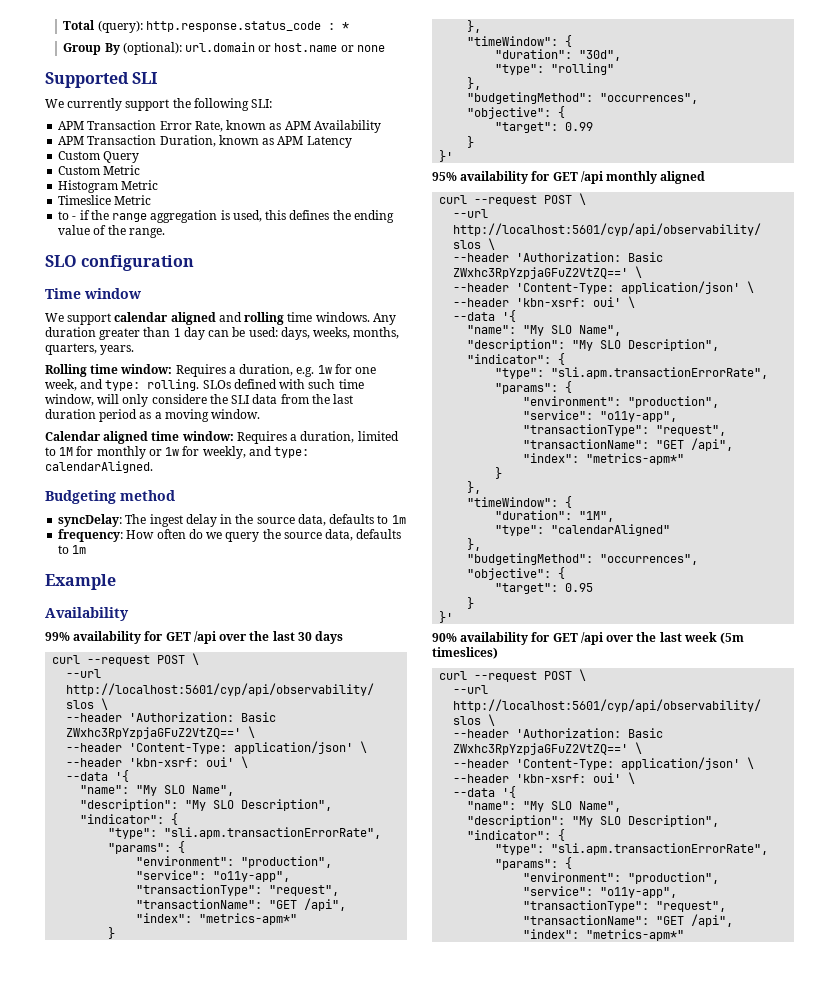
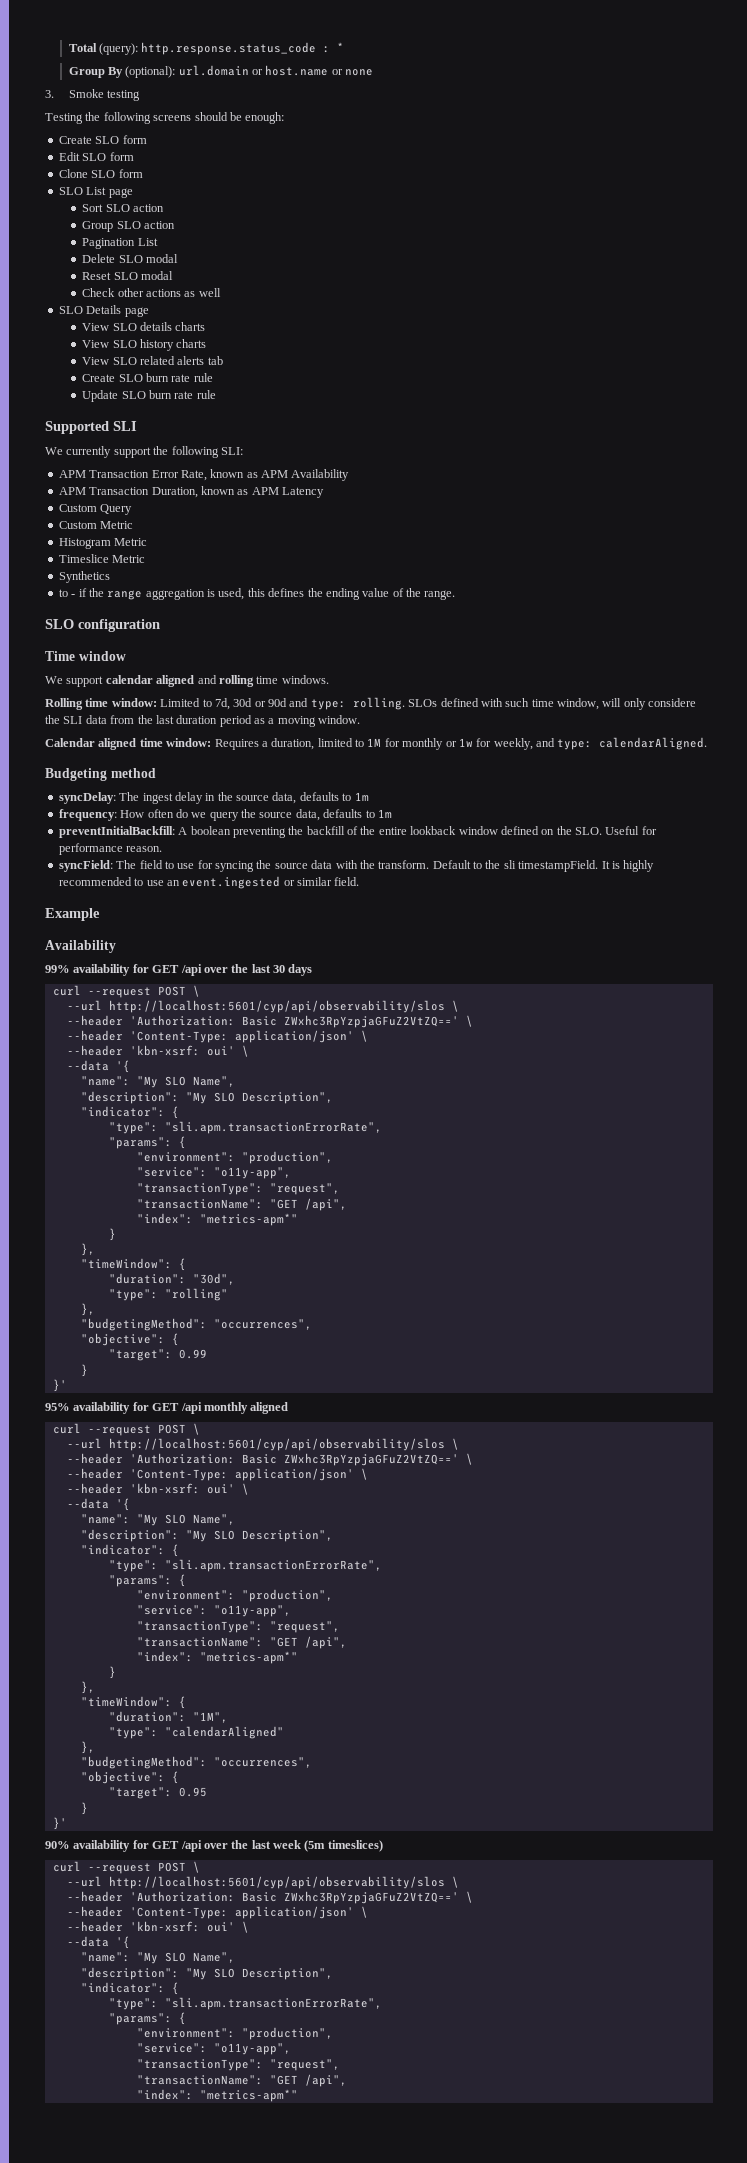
+ 3. Smoke testing
+ Testing the following screens should be enough:
+ Create SLO form
+ Edit SLO form
+ Clone SLO form
+ SLO List page
+ Sort SLO action
+ Group SLO action
+ Pagination List
+ Delete SLO modal
+ Reset SLO modal
+ Check other actions as well
+ SLO Details page
+ View SLO details charts
+ View SLO history charts
+ View SLO related alerts tab
+ Create SLO burn rate rule
+ Update SLO burn rate rule
+ Synthetics
- We support calendar aligned and rolling time windows. Any duration greater than 1 day can be used: days, weeks, months, quarters, years.
- Rolling time window: Requires a duration, e.g. 1w for one week, and type: rolling.
+ We support calendar aligned and rolling time windows.
+ Rolling time window: Limited to 7d, 30d or 90d and type: rolling.
+ preventInitialBackfill: A boolean preventing the backfill of the entire lookback window defined on the SLO. Useful for performance reason.
+ syncField: The field to use for syncing the source data with the transform. Default to the sli timestampField. It is highly recommended to use an event.ingested or similar field.

